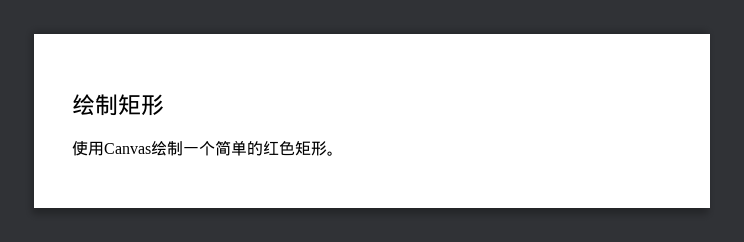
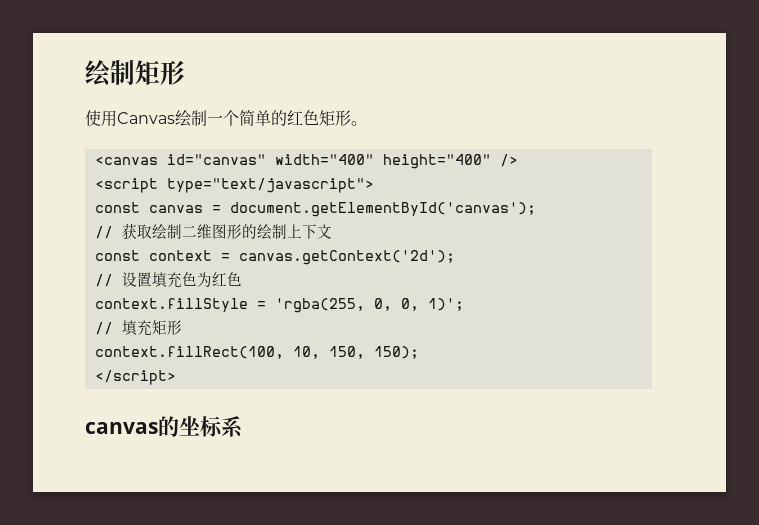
+ <canvas id="canvas" width="400" height="400" />
+ <script type="text/javascript">
+ const canvas = document.getElementById('canvas');
+ // 获取绘制二维图形的绘制上下文
+ const context = canvas.getContext('2d');
+ // 设置填充色为红色
+ context.fillStyle = 'rgba(255, 0, 0, 1)';
+ // 填充矩形
+ context.fillRect(100, 10, 150, 150);
+ </script>
+ canvas的坐标系

